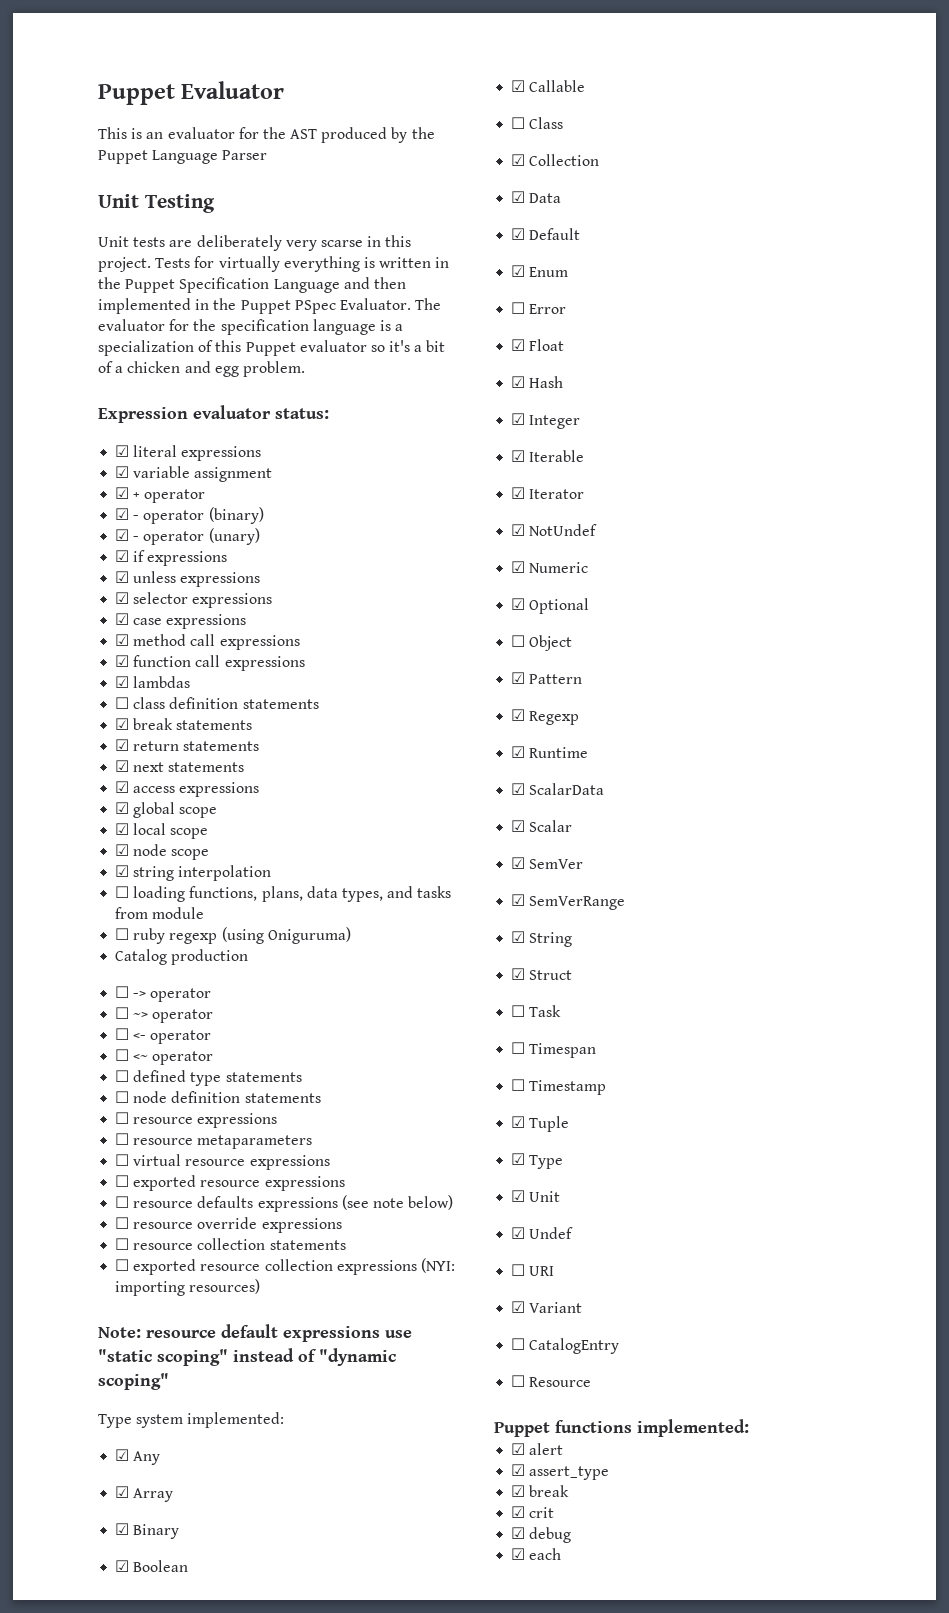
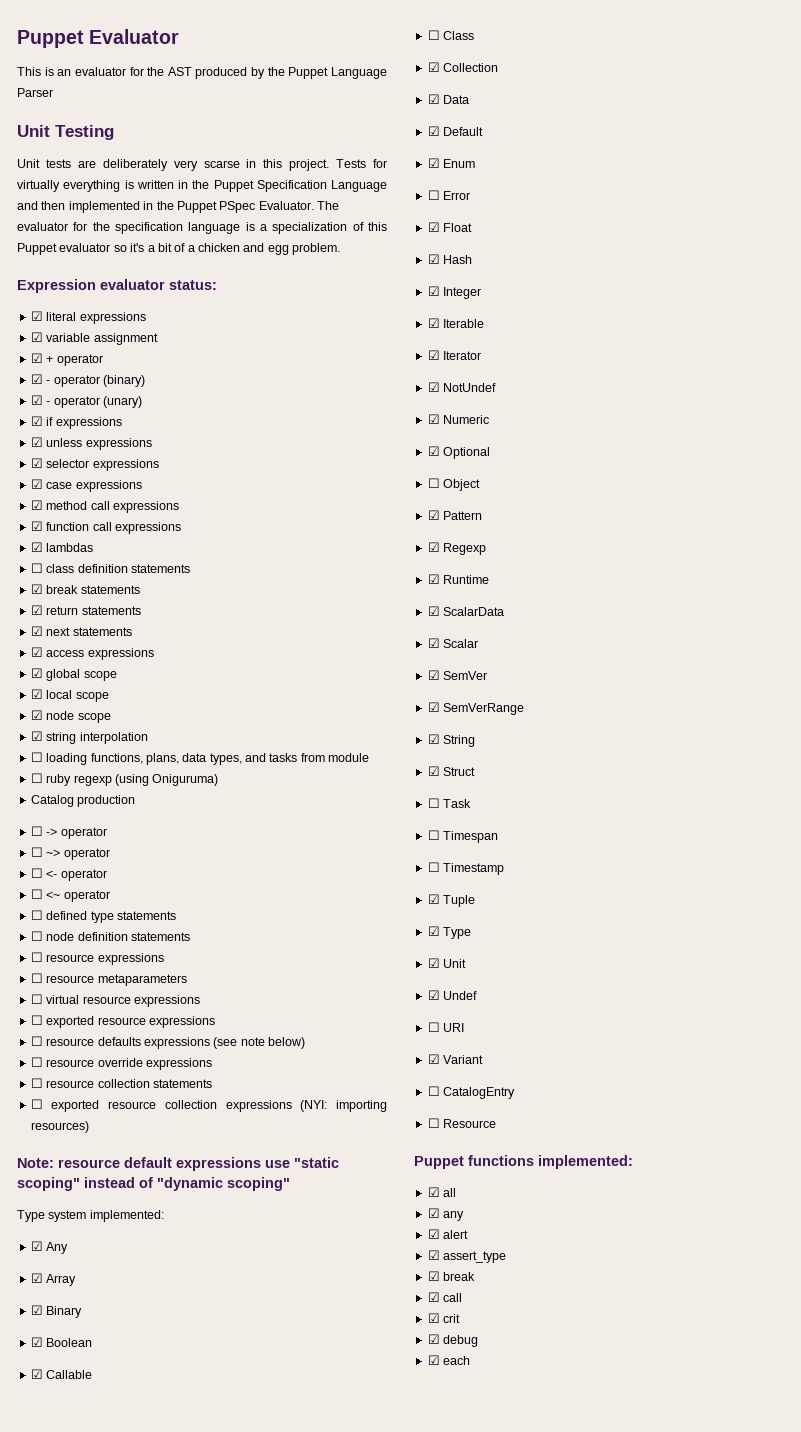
+ ☑ all
+ ☑ any
+ ☑ call

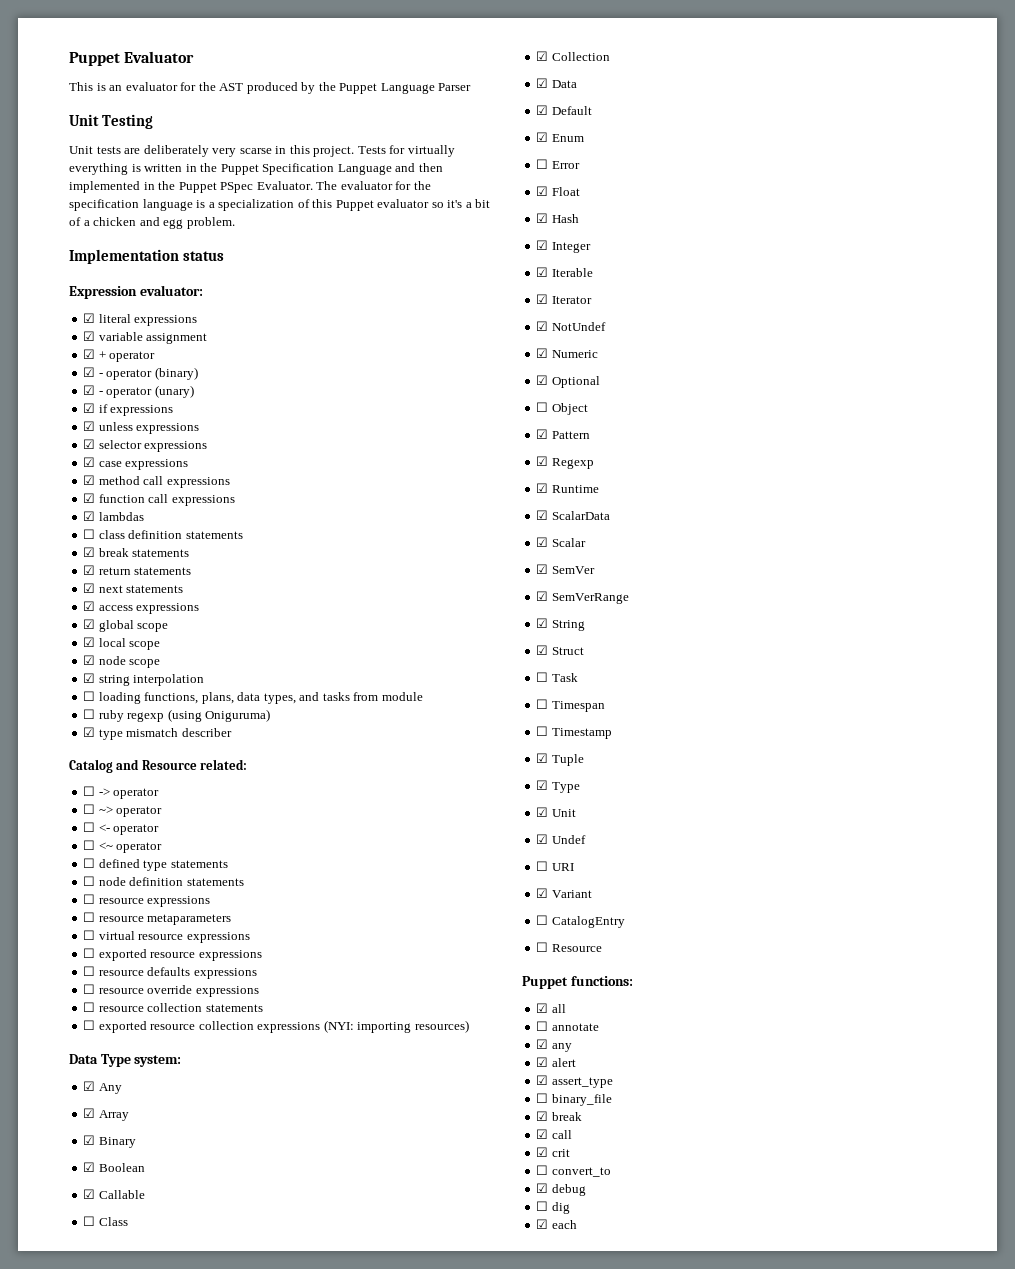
+ Implementation status
- Expression evaluator status:
+ Expression evaluator:
- Catalog production
+ ☑ type mismatch describer
+ Catalog and Resource related:
- ☐ resource defaults expressions (see note below)
+ ☐ resource defaults expressions
- Note: resource default expressions use "static scoping" instead of "dynamic scoping"
- Type system implemented:
+ Data Type system:
- Puppet functions implemented:
+ Puppet functions:
+ ☐ annotate
+ ☐ binary_file
+ ☐ convert_to
+ ☐ dig

